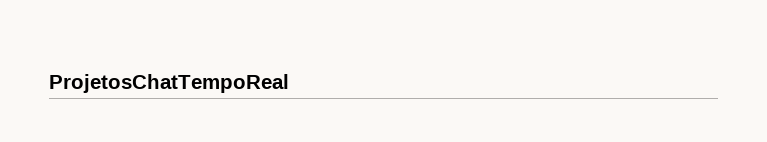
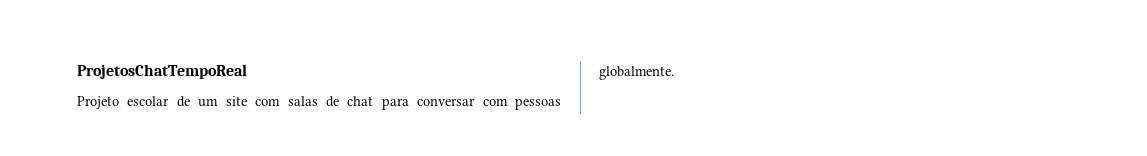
+ Projeto escolar de um site com salas de chat para conversar com pessoas globalmente.

